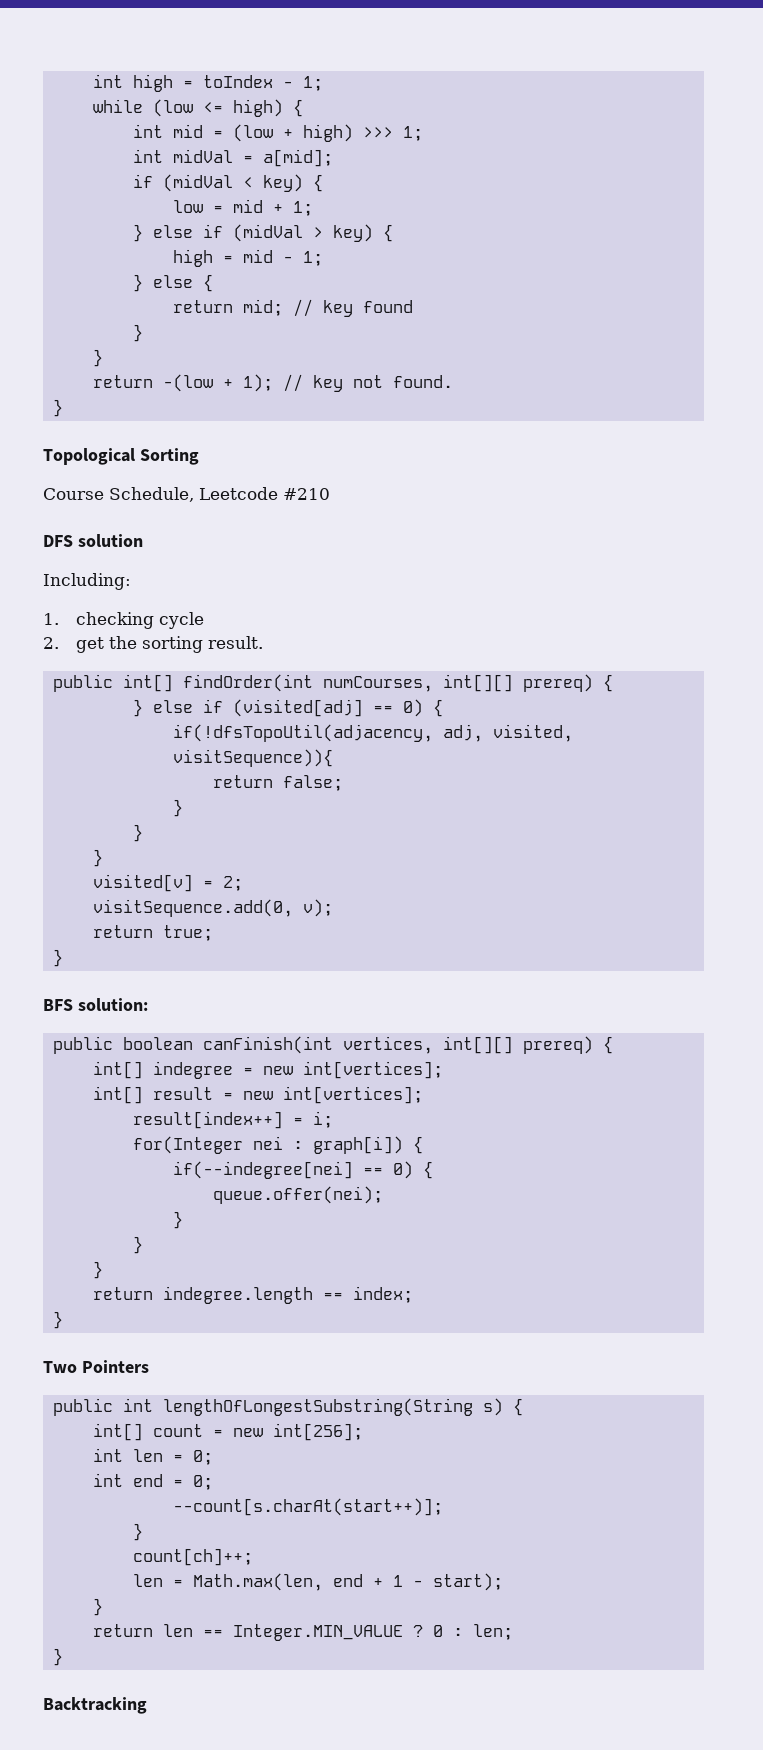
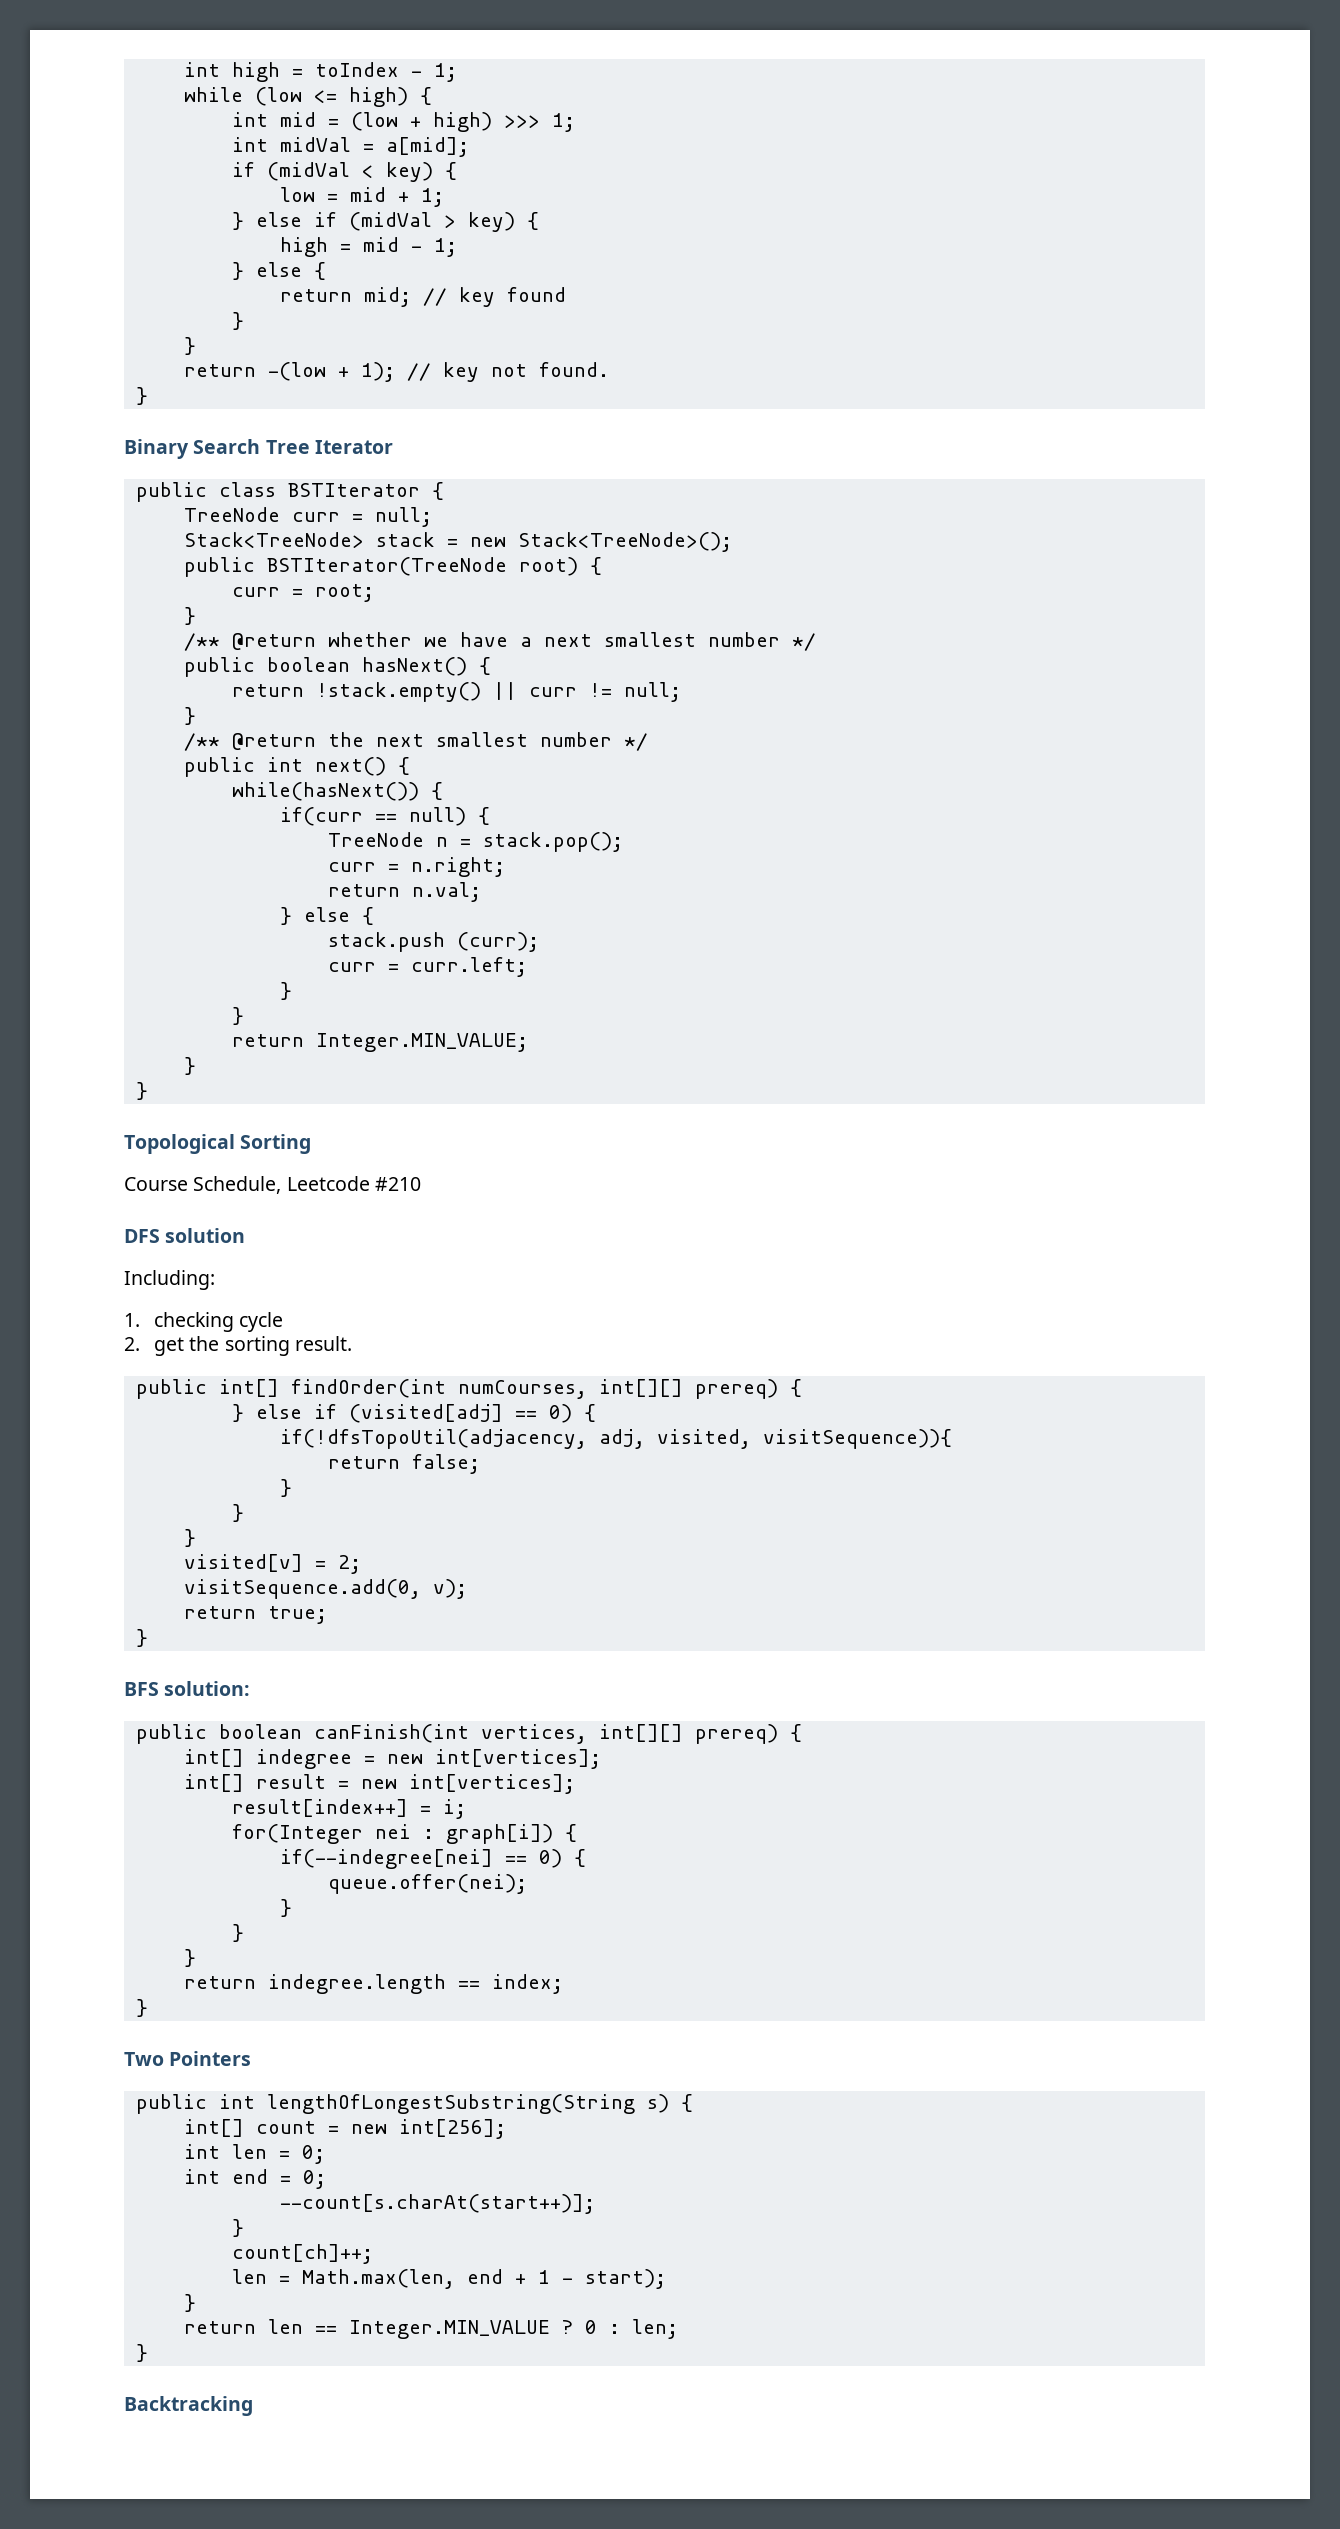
+ Binary Search Tree Iterator
+ public class BSTIterator {
+ TreeNode curr = null;
+ Stack<TreeNode> stack = new Stack<TreeNode>();
+ public BSTIterator(TreeNode root) {
+ curr = root;
+ }
+ /** @return whether we have a next smallest number */
+ public boolean hasNext() {
+ return !stack.empty() || curr != null;
+ }
+ /** @return the next smallest number */
+ public int next() {
+ while(hasNext()) {
+ if(curr == null) {
+ TreeNode n = stack.pop();
+ curr = n.right;
+ return n.val;
+ } else {
+ stack.push (curr);
+ curr = curr.left;
+ }
+ }
+ return Integer.MIN_VALUE;
+ }
+ }

